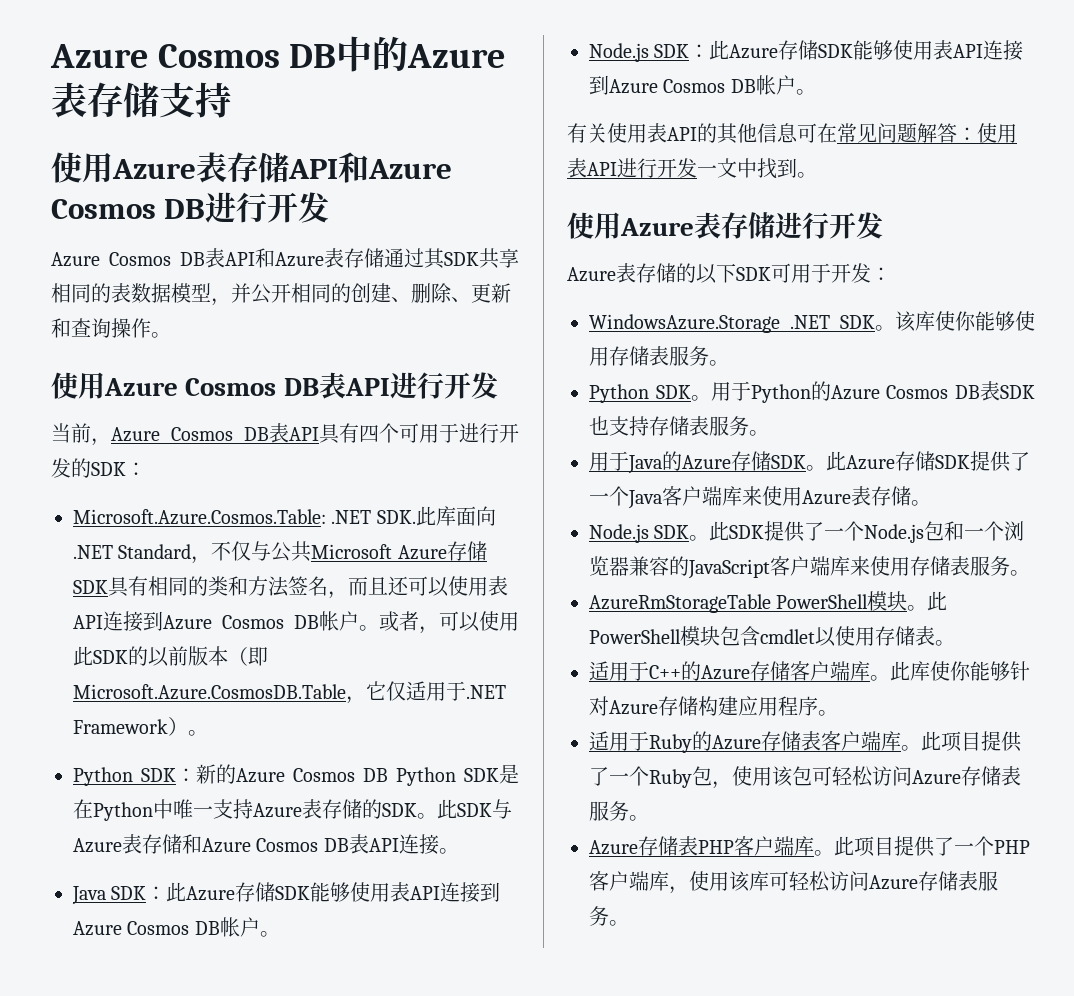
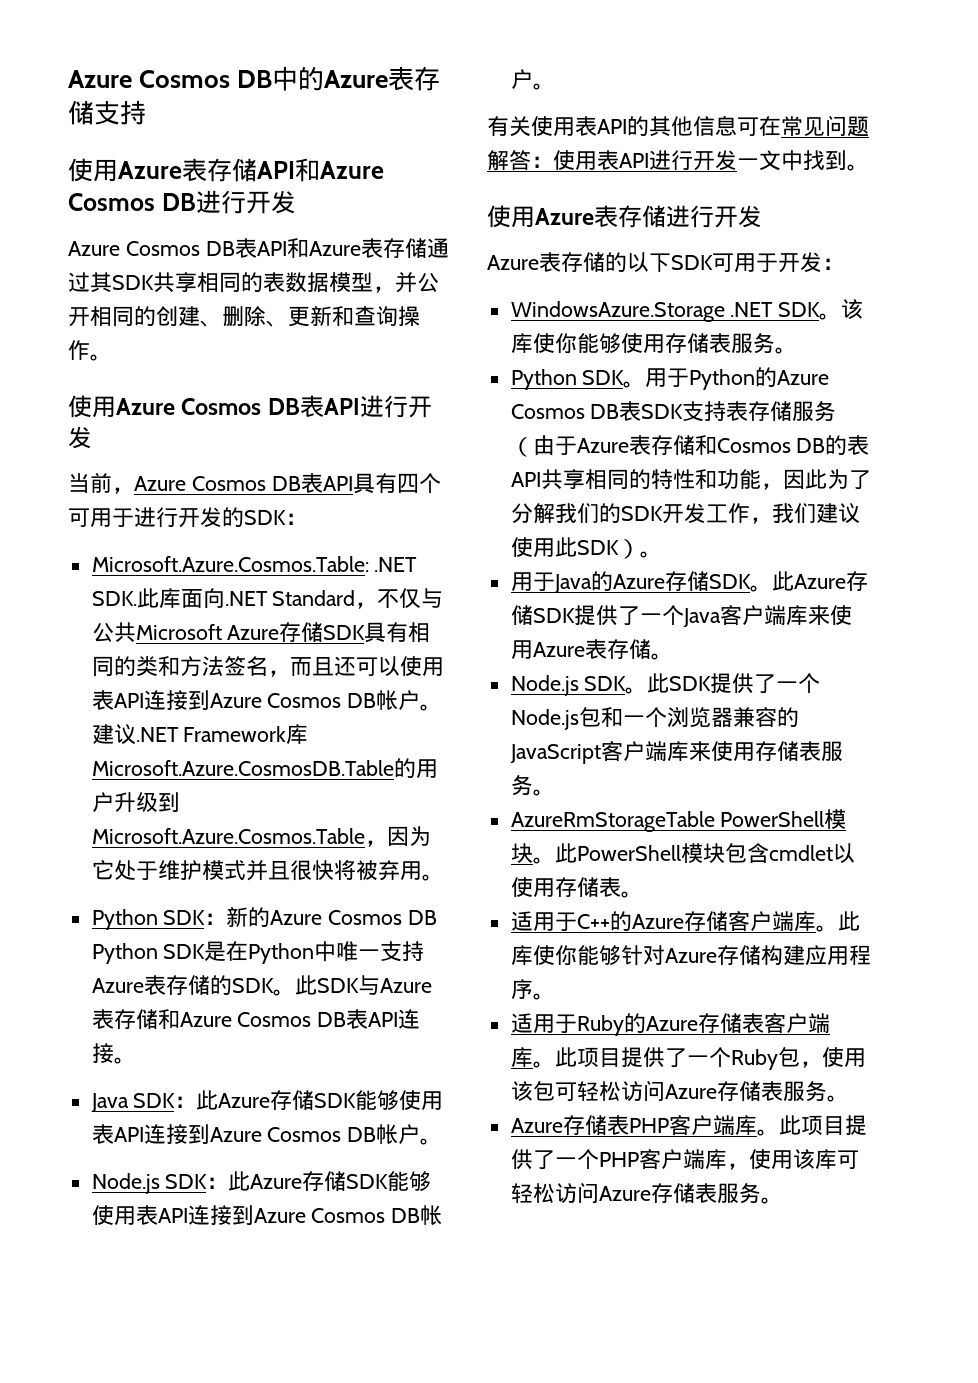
- 或者，可以使用此SDK的以前版本（即Microsoft.Azure.CosmosDB.Table，它仅适用于.NET Framework）。
+ 建议.NET Framework库Microsoft.Azure.CosmosDB.Table的用户升级到Microsoft.Azure.Cosmos.Table，因为它处于维护模式并且很快将被弃用。
- 用于Python的Azure Cosmos DB表SDK也支持存储表服务。
+ 用于Python的Azure Cosmos DB表SDK支持表存储服务（由于Azure表存储和Cosmos DB的表API共享相同的特性和功能，因此为了分解我们的SDK开发工作，我们建议使用此SDK）。

